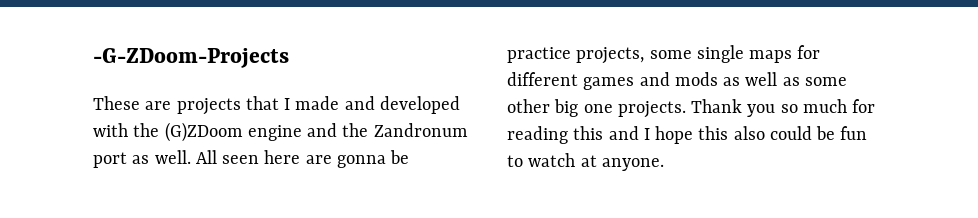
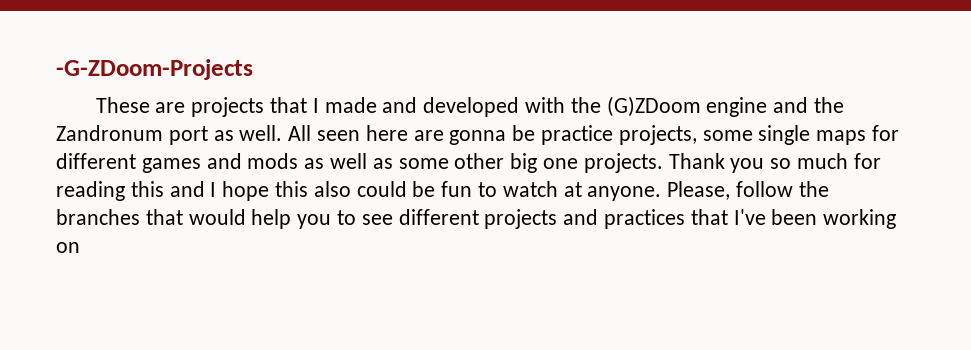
+ Please, follow the branches that would help you to see different projects and practices that I've been working on

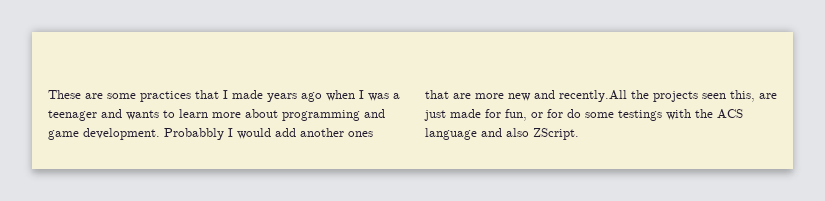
- -G-ZDoom-Projects
- These are projects that I made and developed with the (G)ZDoom engine and the Zandronum port as well. All seen here are gonna be practice projects, some single maps for different games and mods as well as some other big one projects. Thank you so much for reading this and I hope this also could be fun to watch at anyone. Please, follow the branches that would help you to see different projects and practices that I've been working on
+ These are some practices that I made years ago when I was a teenager and wants to learn more about programming and game development. Probabbly I would add another ones that are more new and recently.All the projects seen this, are just made for fun, or for do some testings with the ACS language and also ZScript.

